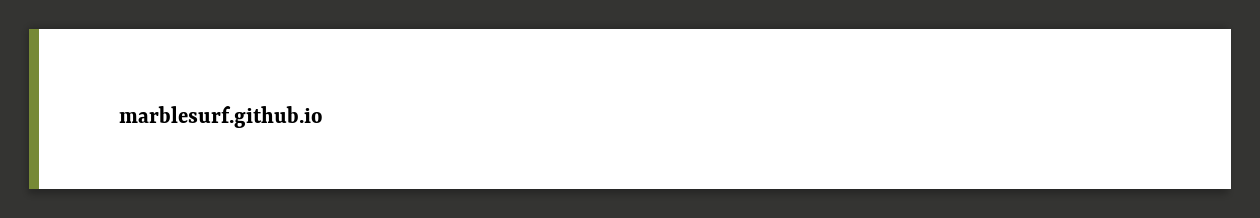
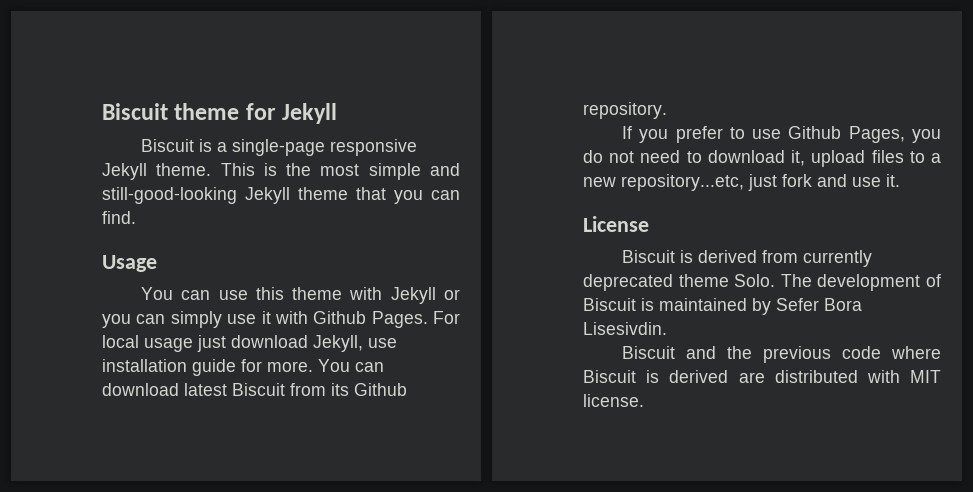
- marblesurf.github.io
+ Biscuit theme for Jekyll
+ Biscuit is a single-page responsive Jekyll theme. This is the most simple and still-good-looking Jekyll theme that you can find.
+ Usage
+ You can use this theme with Jekyll or you can simply use it with Github Pages. For local usage just download Jekyll, use installation guide for more. You can download latest Biscuit from its Github repository.
+ If you prefer to use Github Pages, you do not need to download it, upload files to a new repository...etc, just fork and use it.
+ License
+ Biscuit is derived from currently deprecated theme Solo. The development of Biscuit is maintained by Sefer Bora Lisesivdin.
+ Biscuit and the previous code where Biscuit is derived are distributed with MIT license.

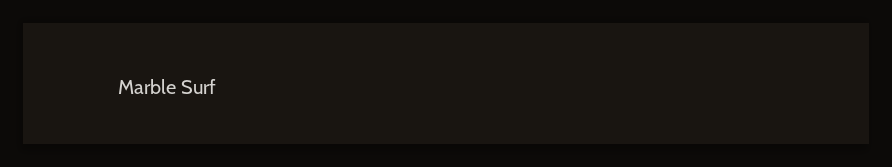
- Biscuit theme for Jekyll
- Biscuit is a single-page responsive Jekyll theme. This is the most simple and still-good-looking Jekyll theme that you can find.
- Usage
- You can use this theme with Jekyll or you can simply use it with Github Pages. For local usage just download Jekyll, use installation guide for more. You can download latest Biscuit from its Github repository.
- If you prefer to use Github Pages, you do not need to download it, upload files to a new repository...etc, just fork and use it.
- License
- Biscuit is derived from currently deprecated theme Solo. The development of Biscuit is maintained by Sefer Bora Lisesivdin.
- Biscuit and the previous code where Biscuit is derived are distributed with MIT license.
+ Marble Surf

